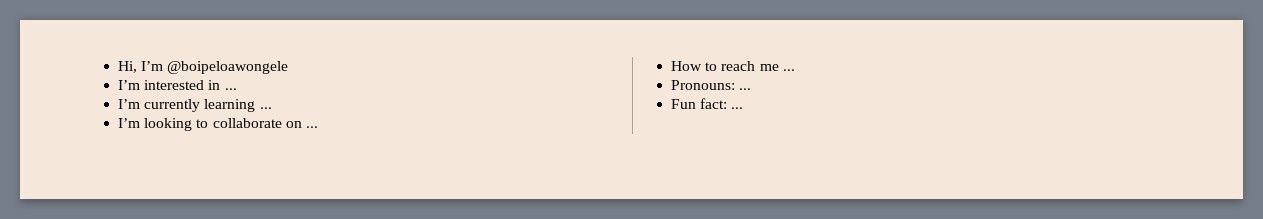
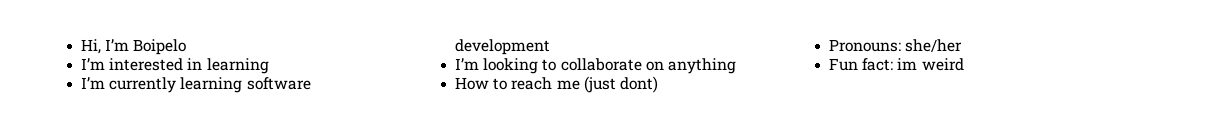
- Hi, I’m @boipeloawongele
+ Hi, I’m Boipelo
- I’m interested in ...
+ I’m interested in learning
- I’m currently learning ...
+ I’m currently learning software development
- I’m looking to collaborate on ...
+ I’m looking to collaborate on anything
- How to reach me ...
+ How to reach me (just dont)
- Pronouns: ...
+ Pronouns: she/her
- Fun fact: ...
+ Fun fact: im weird

